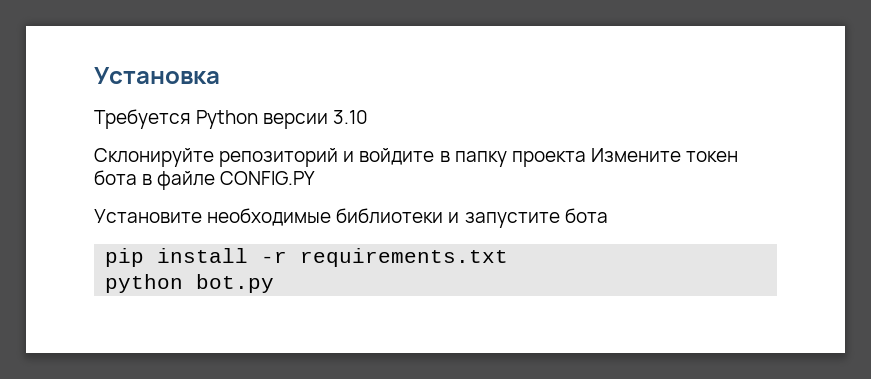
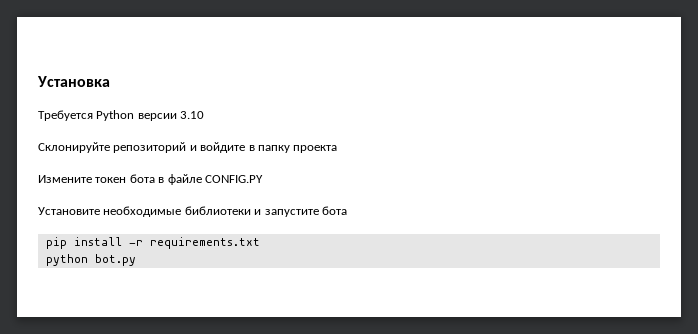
- Склонируйте репозиторий и войдите в папку проекта Измените токен бота в файле CONFIG.PY
+ Склонируйте репозиторий и войдите в папку проекта
+ Измените токен бота в файле CONFIG.PY

